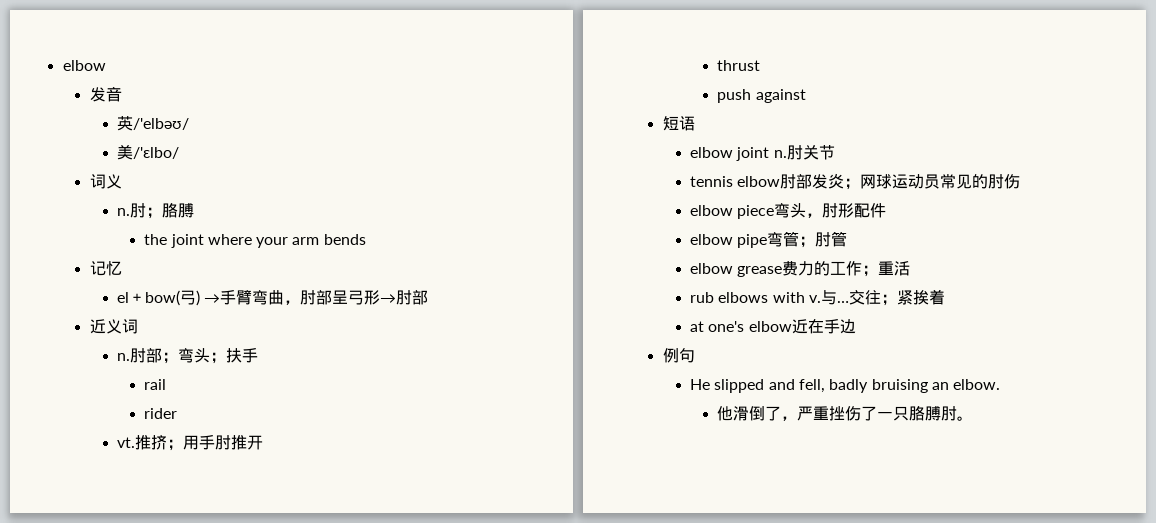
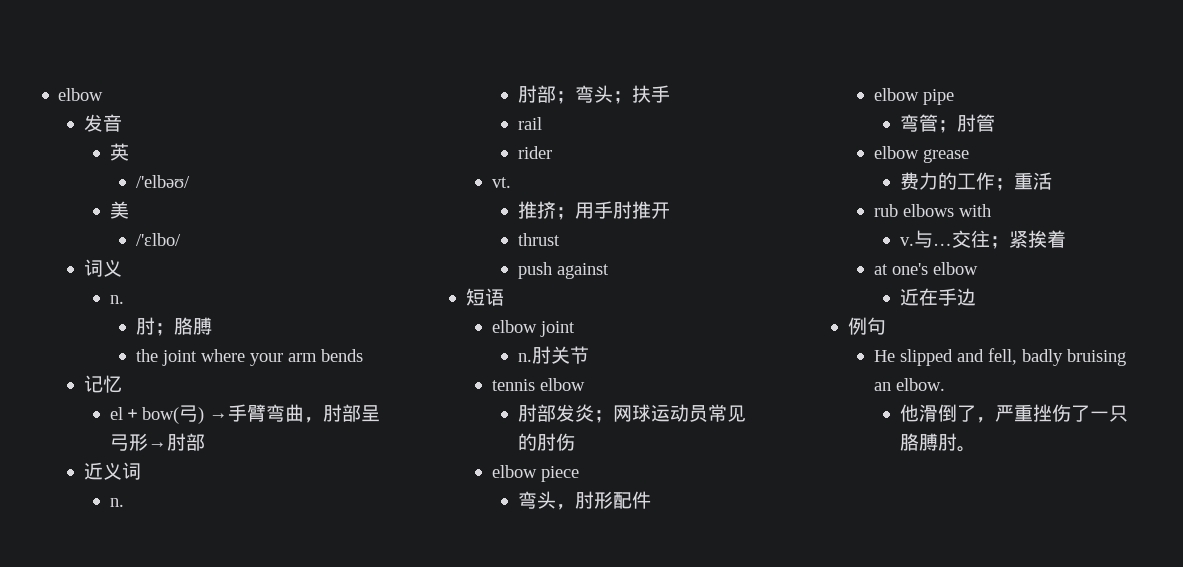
- 英/'elbəʊ/
+ 英
+ /'elbəʊ/
- 美/'ɛlbo/
+ 美
+ /'ɛlbo/
  词义
- n.肘；胳膊
+ n.
+ 肘；胳膊
  近义词
- n.肘部；弯头；扶手
+ n.
+ 肘部；弯头；扶手
- vt.推挤；用手肘推开
+ vt.
+ 推挤；用手肘推开
- elbow joint n.
+ elbow joint
+ n.
- tennis elbow肘部发炎；网球运动员常见的肘伤
+ tennis elbow
+ 肘部发炎；网球运动员常见的肘伤
- elbow piece弯头，肘形配件
+ elbow piece
+ 弯头，肘形配件
- elbow pipe弯管；肘管
+ elbow pipe
+ 弯管；肘管
- elbow grease费力的工作；重活
+ elbow grease
+ 费力的工作；重活
- rub elbows with v.
+ rub elbows with
+ v.
- at one's elbow近在手边
+ at one's elbow
+ 近在手边

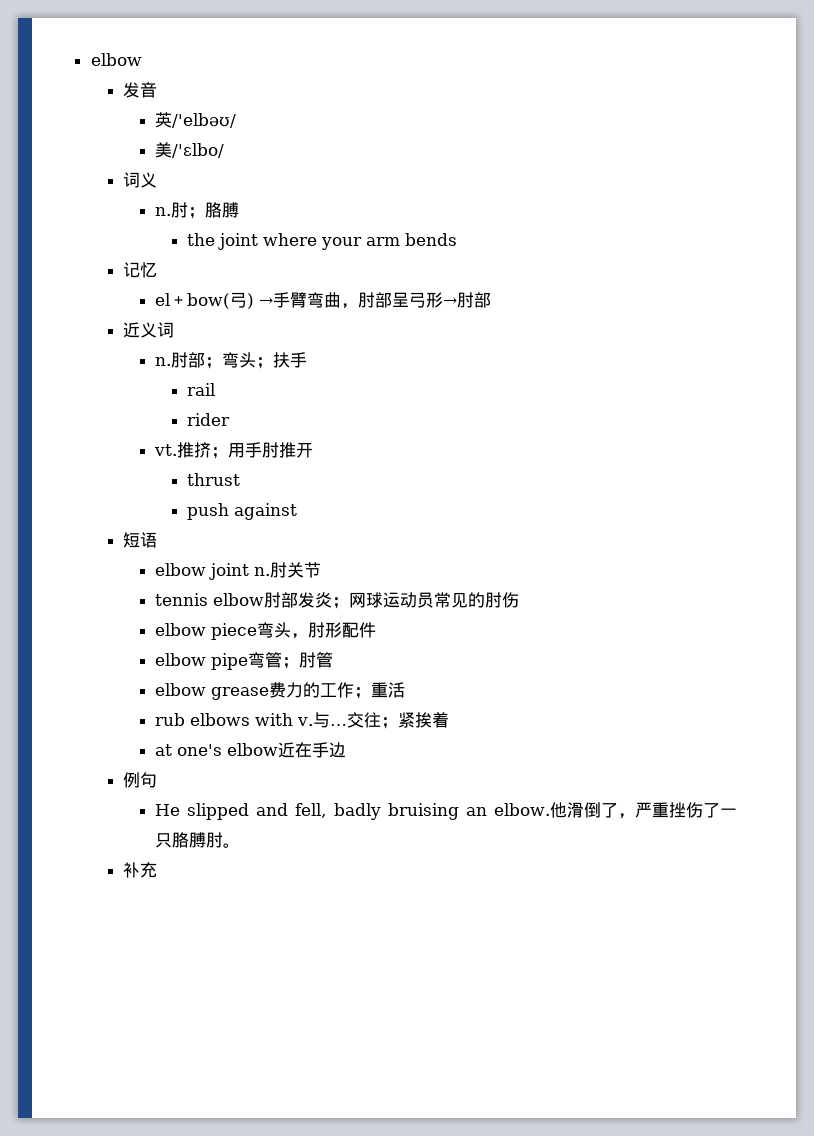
- 英
- /'elbəʊ/
+ 英/'elbəʊ/
- 美
- /'ɛlbo/
+ 美/'ɛlbo/
  词义
- n.
- 肘；胳膊
+ n.肘；胳膊
  近义词
- n.
- 肘部；弯头；扶手
+ n.肘部；弯头；扶手
- vt.
- 推挤；用手肘推开
+ vt.推挤；用手肘推开
- elbow joint
- n.
+ elbow joint n.
- tennis elbow
- 肘部发炎；网球运动员常见的肘伤
+ tennis elbow肘部发炎；网球运动员常见的肘伤
- elbow piece
- 弯头，肘形配件
+ elbow piece弯头，肘形配件
- elbow pipe
- 弯管；肘管
+ elbow pipe弯管；肘管
- elbow grease
- 费力的工作；重活
+ elbow grease费力的工作；重活
- rub elbows with
- v.
+ rub elbows with v.
- at one's elbow
- 近在手边
+ at one's elbow近在手边
- He slipped and fell, badly bruising an elbow.
- 他滑倒了，严重挫伤了一只胳膊肘。
+ He slipped and fell, badly bruising an elbow.他滑倒了，严重挫伤了一只胳膊肘。
+ 补充

